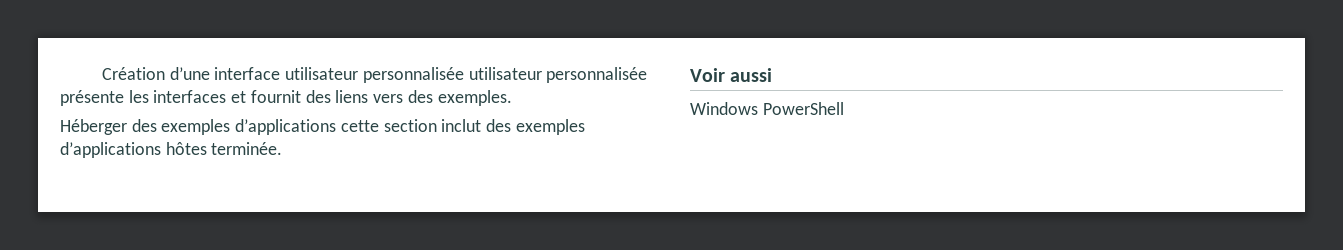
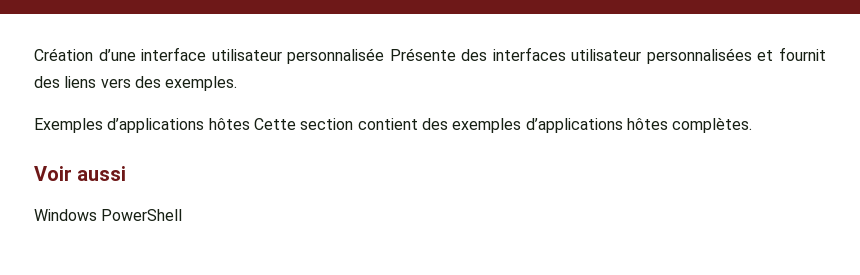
- Création d’une interface utilisateur personnalisée utilisateur personnalisée présente les interfaces et fournit des liens vers des exemples.
+ Création d’une interface utilisateur personnalisée Présente des interfaces utilisateur personnalisées et fournit des liens vers des exemples.
- Héberger des exemples d’applications cette section inclut des exemples d’applications hôtes terminée.
+ Exemples d’applications hôtes Cette section contient des exemples d’applications hôtes complètes.

